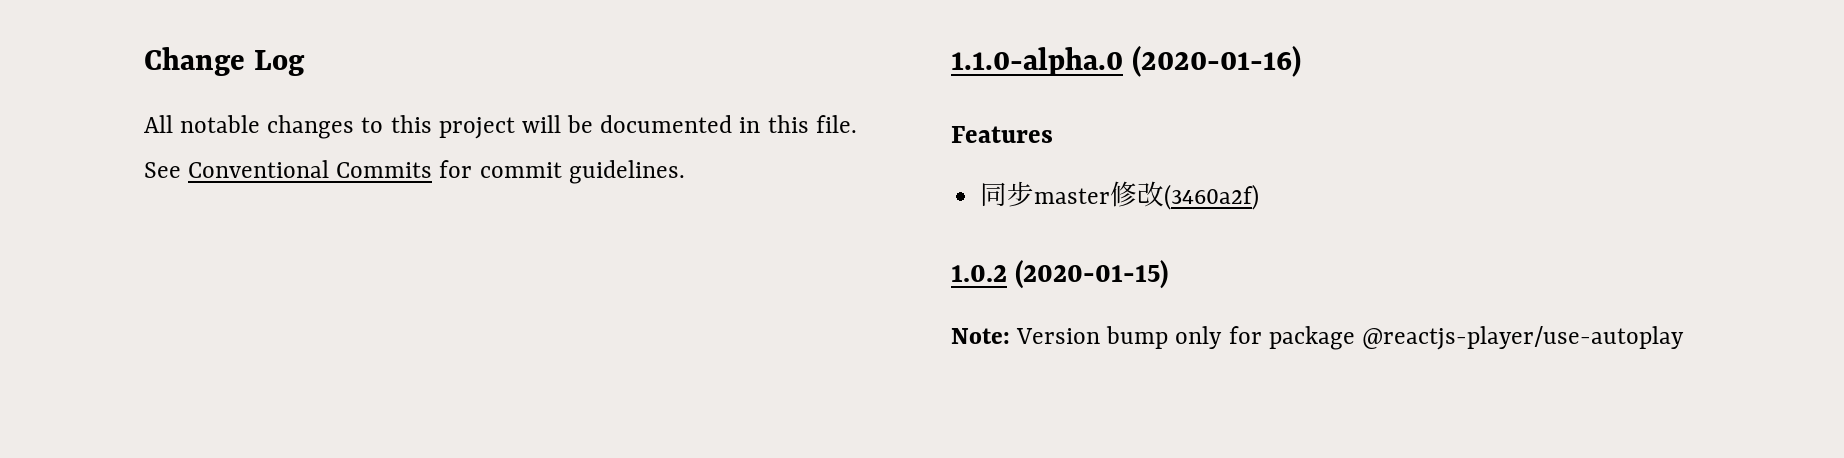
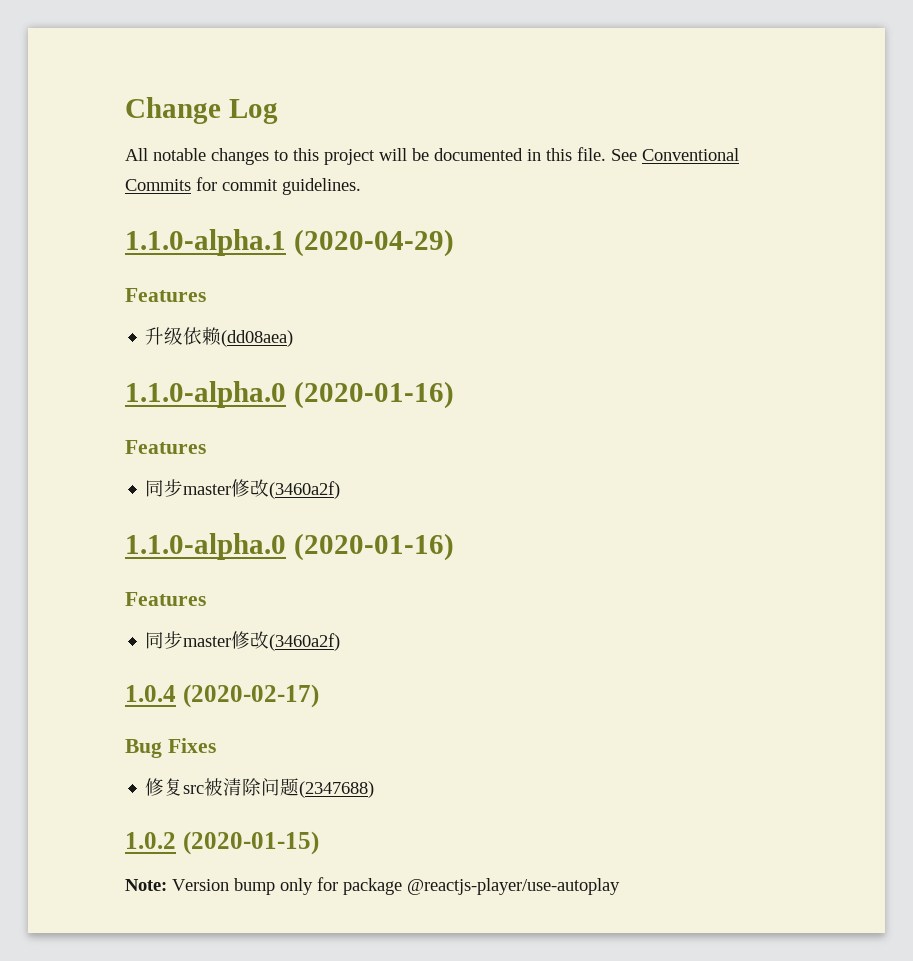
+ 1.1.0-alpha.1 (2020-04-29)
+ Features
+ 升级依赖(dd08aea)
  1.1.0-alpha.0 (2020-01-16)
  Features
  同步master修改(3460a2f)
+ 1.1.0-alpha.0 (2020-01-16)
+ Features
+ 同步master修改(3460a2f)
+ 1.0.4 (2020-02-17)
+ Bug Fixes
+ 修复src被清除问题(2347688)

